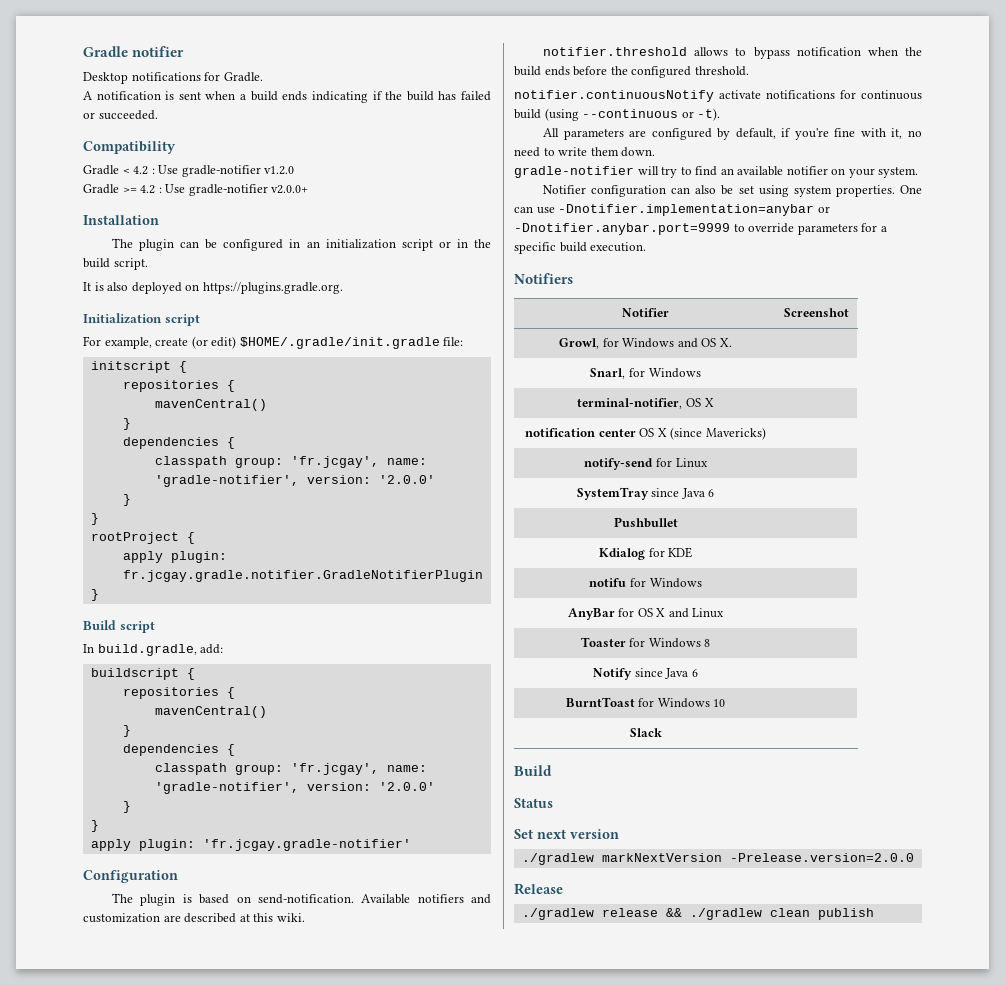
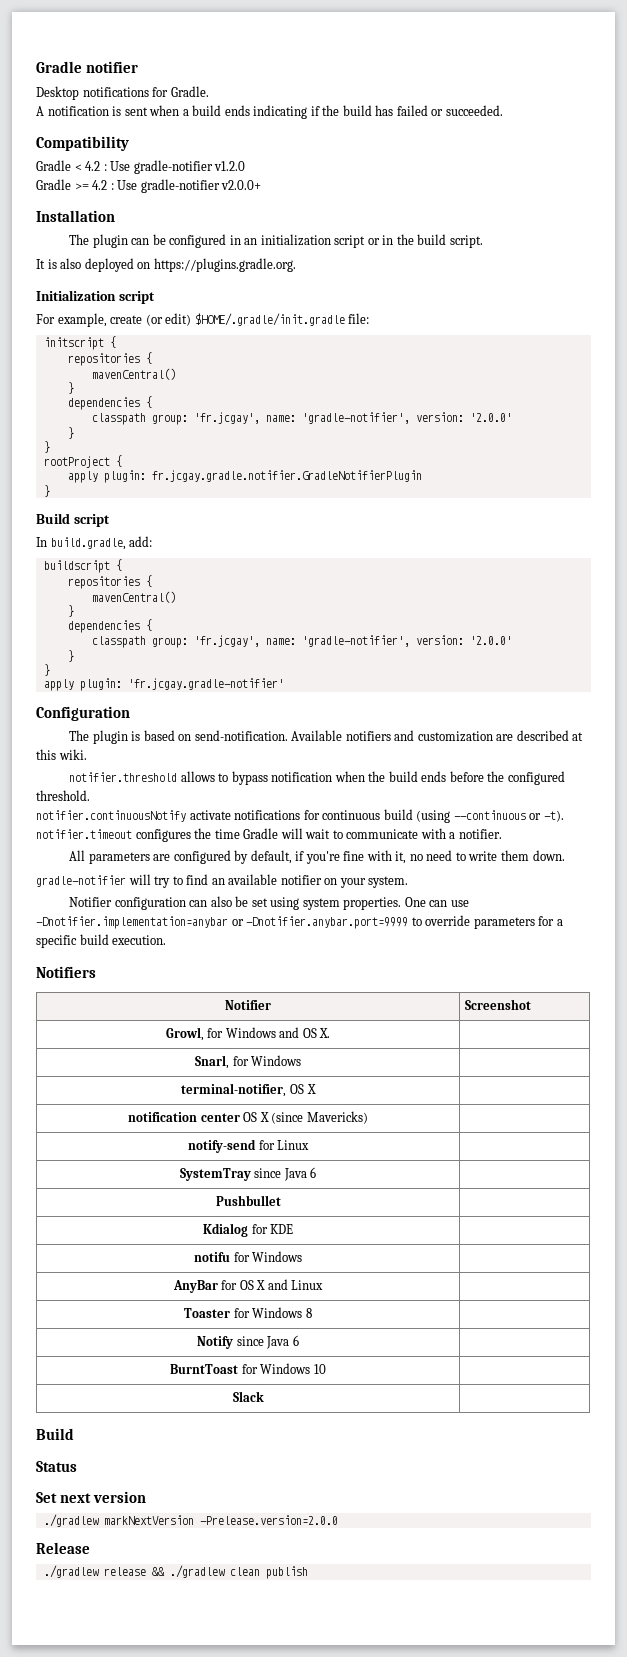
- notifier.continuousNotify activate notifications for continuous build (using --continuous or -t).
+ notifier.continuousNotify activate notifications for continuous build (using --continuous or -t). notifier.timeout configures the time Gradle will wait to communicate with a notifier.

